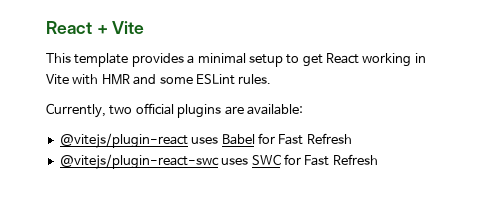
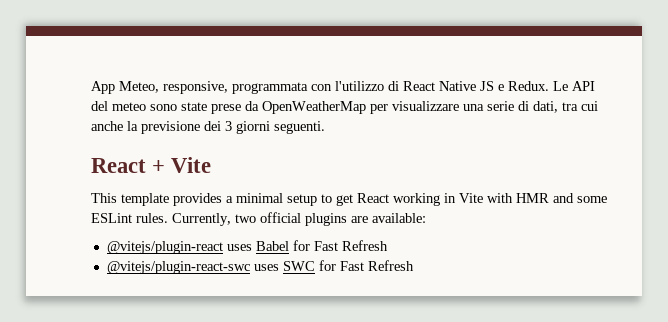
+ App Meteo, responsive, programmata con l'utilizzo di React Native JS e Redux. Le API del meteo sono state prese da OpenWeatherMap per visualizzare una serie di dati, tra cui anche la previsione dei 3 giorni seguenti.
- This template provides a minimal setup to get React working in Vite with HMR and some ESLint rules.
- Currently, two official plugins are available:
+ This template provides a minimal setup to get React working in Vite with HMR and some ESLint rules. Currently, two official plugins are available:

